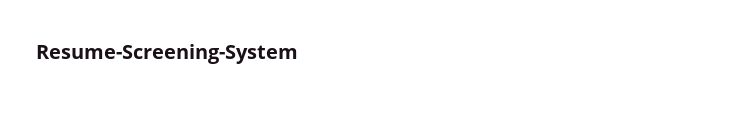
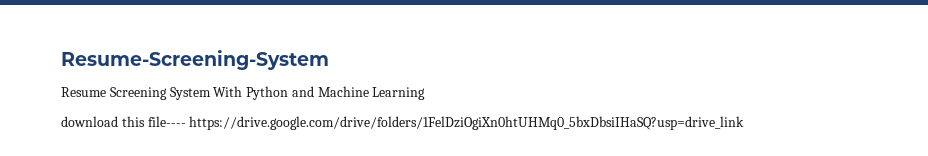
+ Resume Screening System With Python and Machine Learning
+ download this file---- https://drive.google.com/drive/folders/1FelDziOgiXn0htUHMq0_5bxDbsiIHaSQ?usp=drive_link

